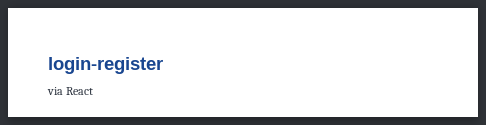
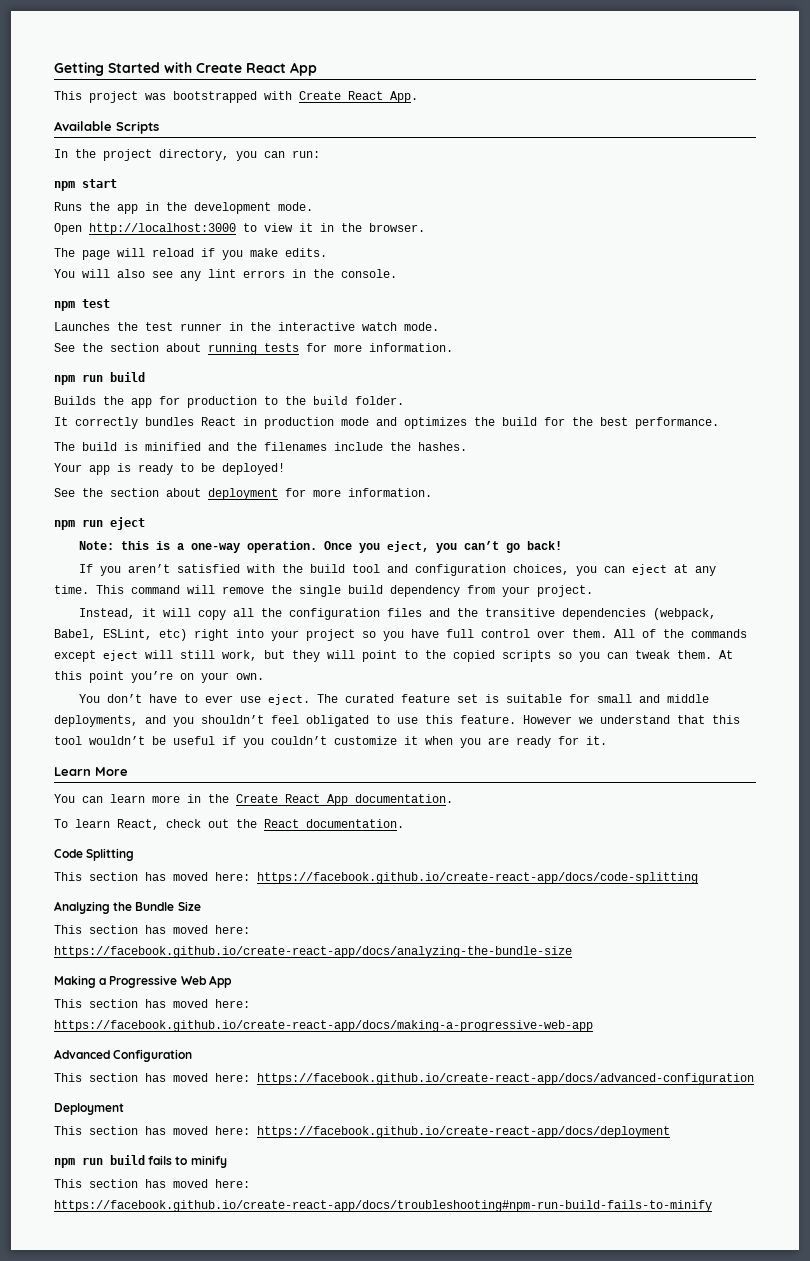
- login-register
- via React
+ Getting Started with Create React App
+ This project was bootstrapped with Create React App.
+ Available Scripts
+ In the project directory, you can run:
+ npm start
+ Runs the app in the development mode.
+ Open http://localhost:3000 to view it in the browser.
+ The page will reload if you make edits.
+ You will also see any lint errors in the console.
+ npm test
+ Launches the test runner in the interactive watch mode.
+ See the section about running tests for more information.
+ npm run build
+ Builds the app for production to the build folder.
+ It correctly bundles React in production mode and optimizes the build for the best performance.
+ The build is minified and the filenames include the hashes.
+ Your app is ready to be deployed!
+ See the section about deployment for more information.
+ npm run eject
+ Note: this is a one-way operation. Once you eject, you can’t go back!
+ If you aren’t satisfied with the build tool and configuration choices, you can eject at any time. This command will remove the single build dependency from your project.
+ Instead, it will copy all the configuration files and the transitive dependencies (webpack, Babel, ESLint, etc) right into your project so you have full control over them. All of the commands except eject will still work, but they will point to the copied scripts so you can tweak them. At this point you’re on your own.
+ You don’t have to ever use eject. The curated feature set is suitable for small and middle deployments, and you shouldn’t feel obligated to use this feature. However we understand that this tool wouldn’t be useful if you couldn’t customize it when you are ready for it.
+ Learn More
+ You can learn more in the Create React App documentation.
+ To learn React, check out the React documentation.
+ Code Splitting
+ This section has moved here: https://facebook.github.io/create-react-app/docs/code-splitting
+ Analyzing the Bundle Size
+ This section has moved here: https://facebook.github.io/create-react-app/docs/analyzing-the-bundle-size
+ Making a Progressive Web App
+ This section has moved here: https://facebook.github.io/create-react-app/docs/making-a-progressive-web-app
+ Advanced Configuration
+ This section has moved here: https://facebook.github.io/create-react-app/docs/advanced-configuration
+ Deployment
+ This section has moved here: https://facebook.github.io/create-react-app/docs/deployment
+ npm run build fails to minify
+ This section has moved here: https://facebook.github.io/create-react-app/docs/troubleshooting#npm-run-build-fails-to-minify

